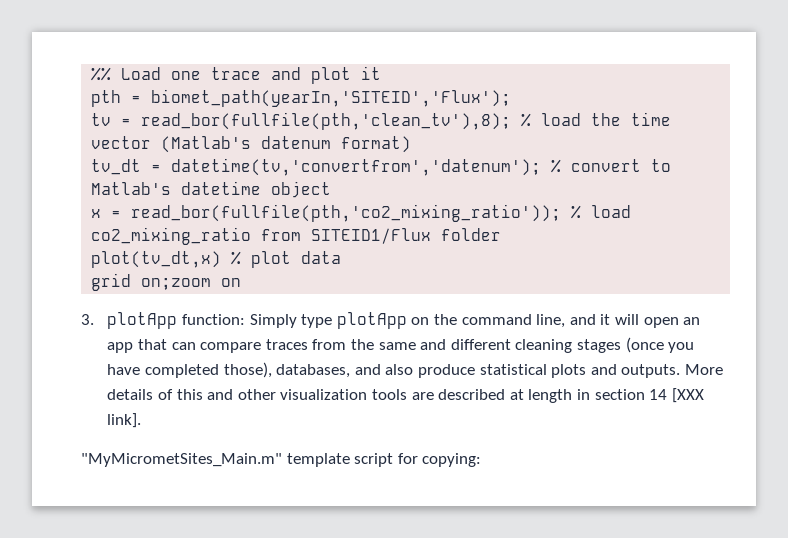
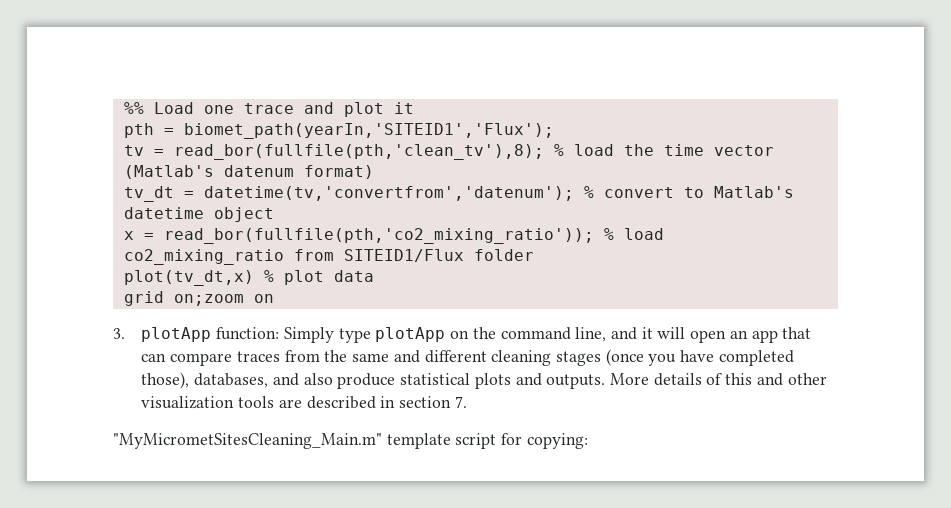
- pth = biomet_path(yearIn,'SITEID','Flux');
+ pth = biomet_path(yearIn,'SITEID1','Flux');
- More details of this and other visualization tools are described at length in section 14 [XXX link].
- "MyMicrometSites_Main.m" template script for copying:
+ More details of this and other visualization tools are described in section 7.
+ "MyMicrometSitesCleaning_Main.m" template script for copying:

